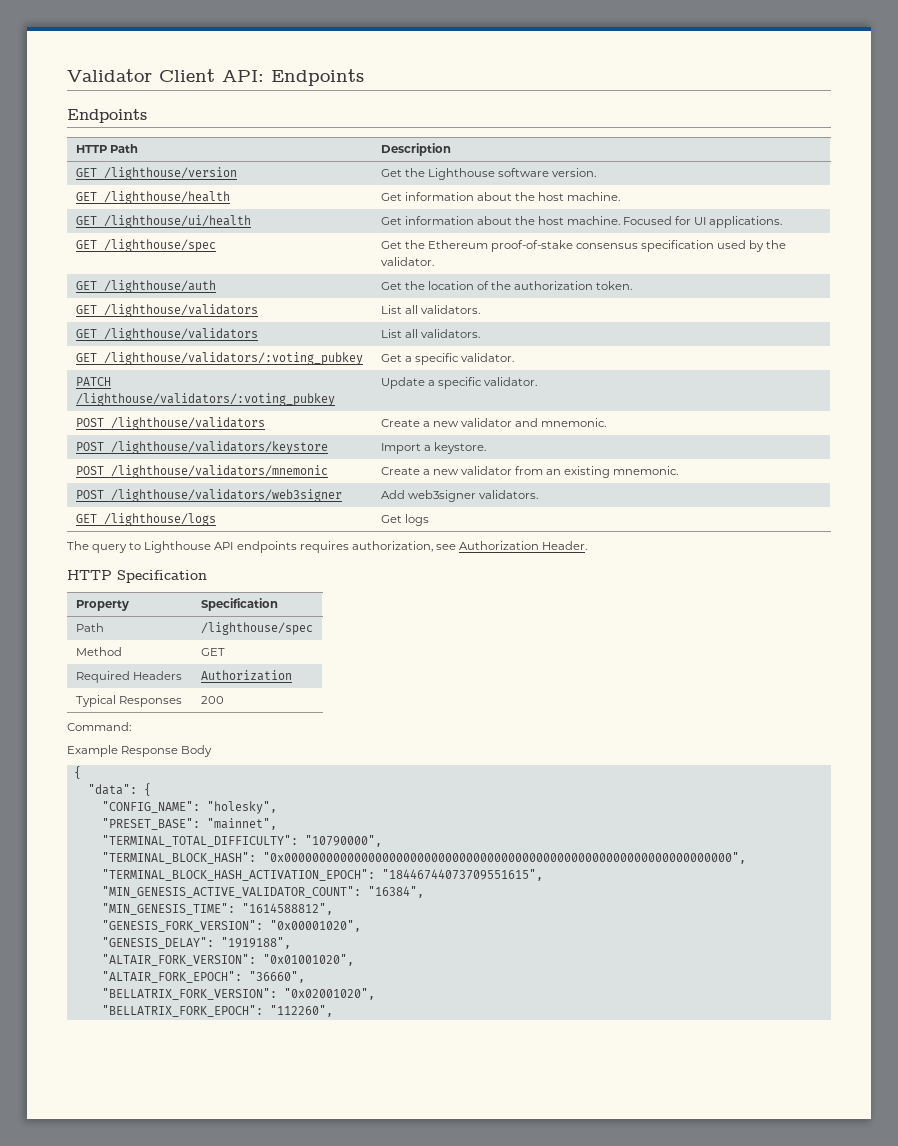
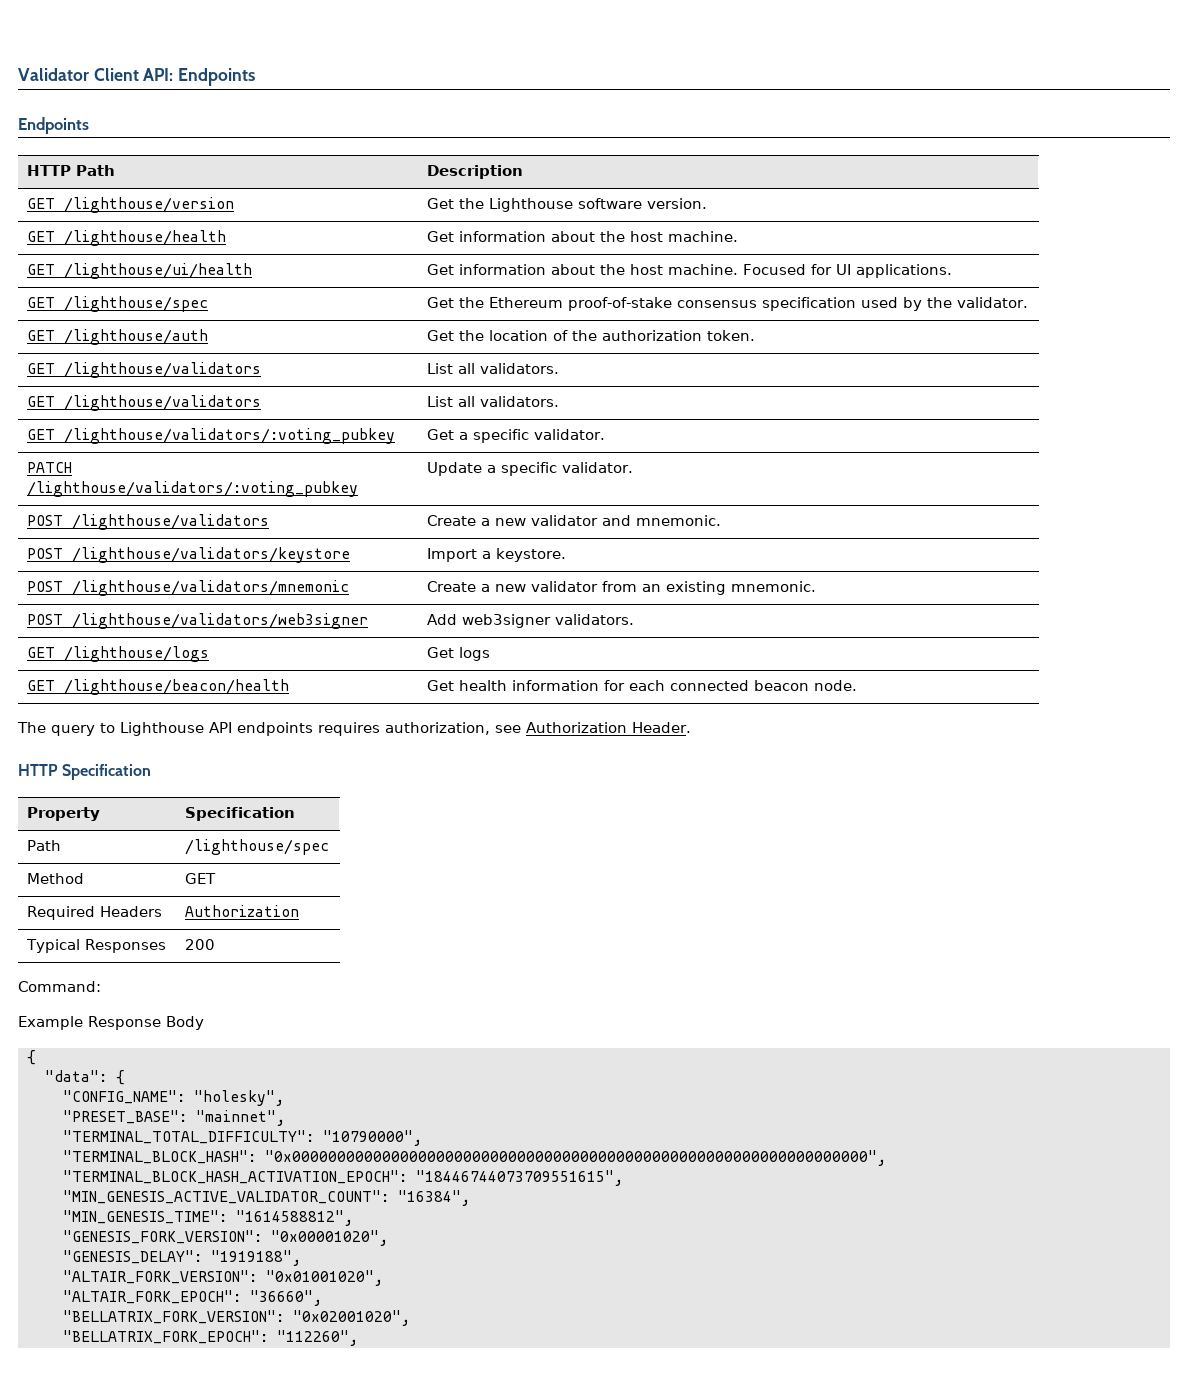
+ GET /lighthouse/beacon/health | Get health information for each connected beacon node.

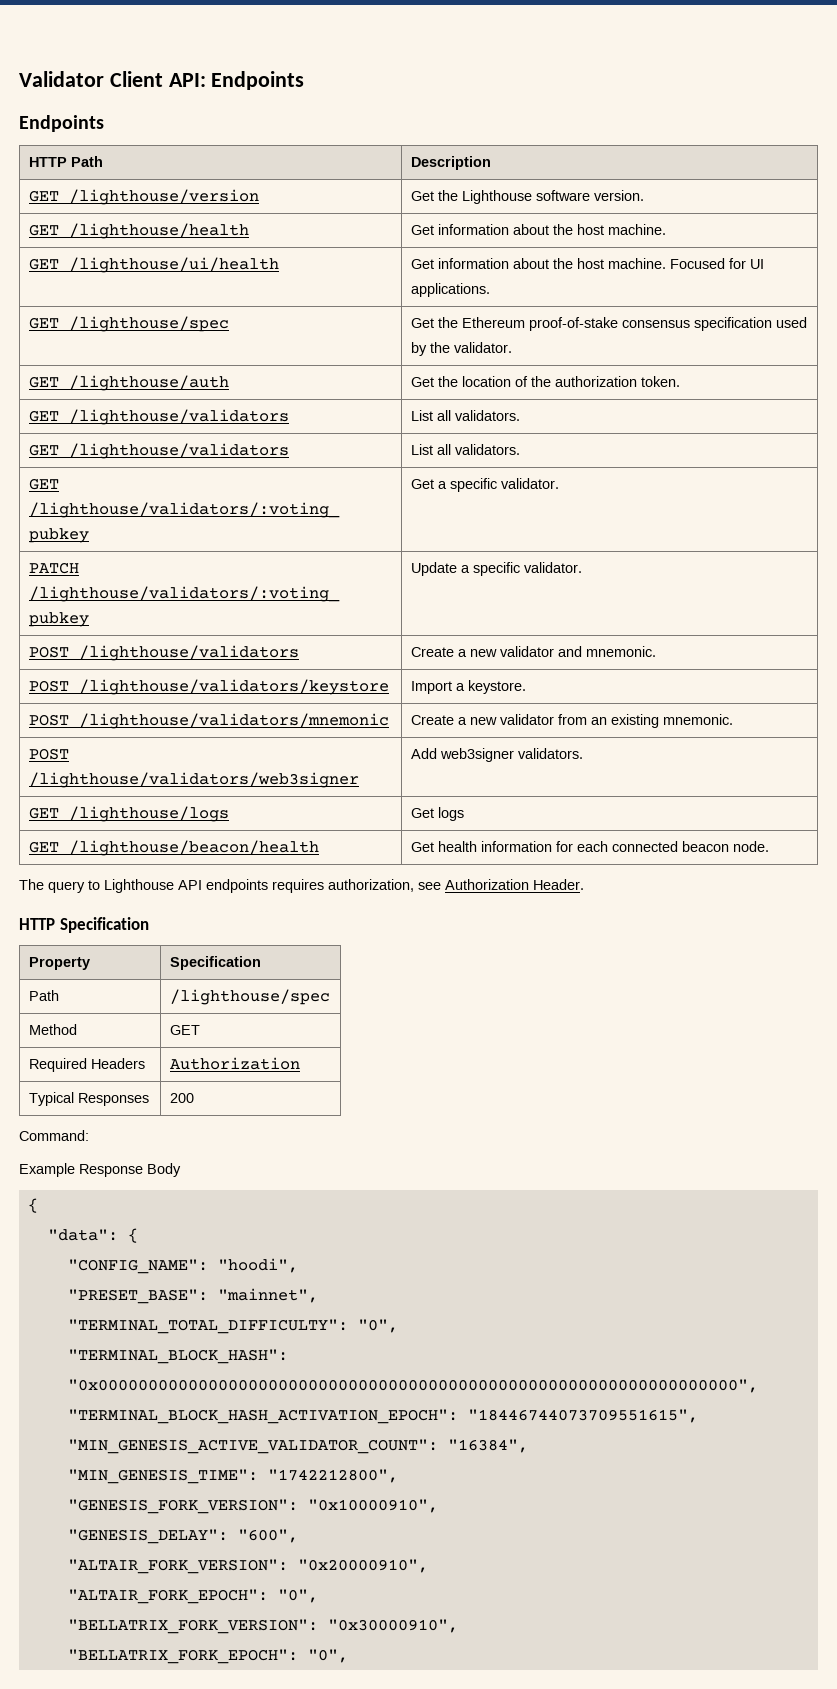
- "CONFIG_NAME": "holesky",
+ "CONFIG_NAME": "hoodi",
- "TERMINAL_TOTAL_DIFFICULTY": "10790000",
+ "TERMINAL_TOTAL_DIFFICULTY": "0",
- "MIN_GENESIS_TIME": "1614588812",
+ "MIN_GENESIS_TIME": "1742212800",
- "GENESIS_FORK_VERSION": "0x00001020",
+ "GENESIS_FORK_VERSION": "0x10000910",
- "GENESIS_DELAY": "1919188",
+ "GENESIS_DELAY": "600",
- "ALTAIR_FORK_VERSION": "0x01001020",
+ "ALTAIR_FORK_VERSION": "0x20000910",
- "ALTAIR_FORK_EPOCH": "36660",
+ "ALTAIR_FORK_EPOCH": "0",
- "BELLATRIX_FORK_VERSION": "0x02001020",
+ "BELLATRIX_FORK_VERSION": "0x30000910",
- "BELLATRIX_FORK_EPOCH": "112260",
+ "BELLATRIX_FORK_EPOCH": "0",

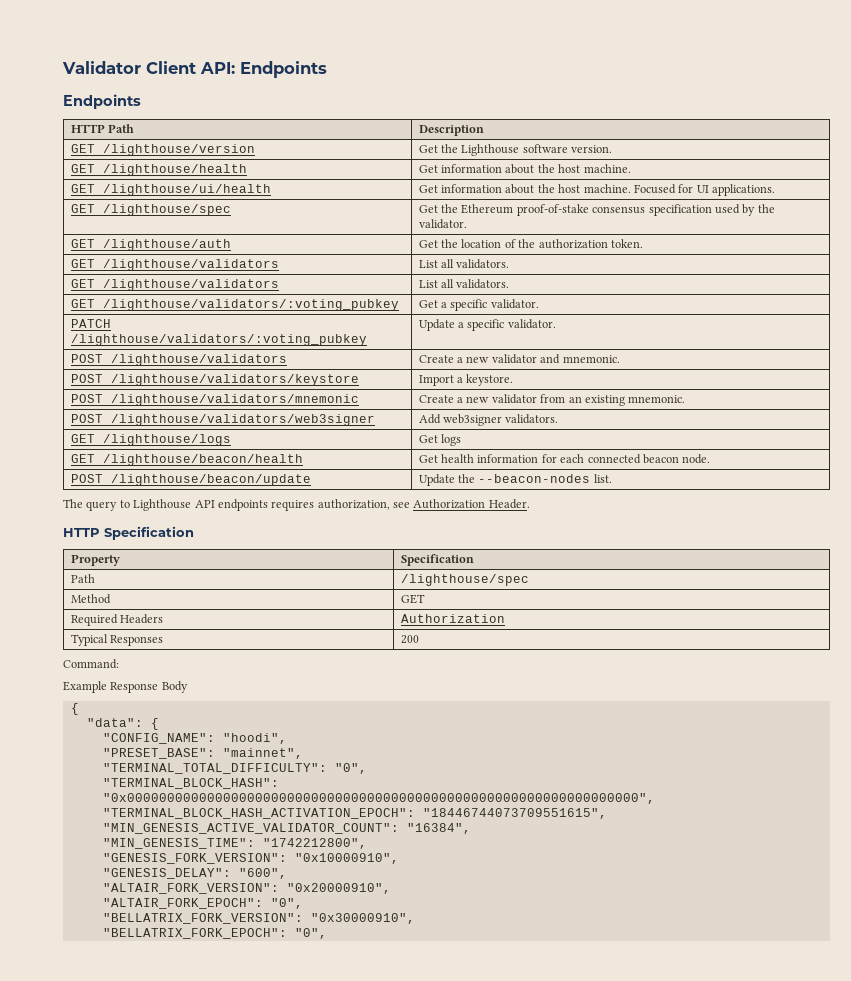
+ POST /lighthouse/beacon/update | Update the --beacon-nodes list.

